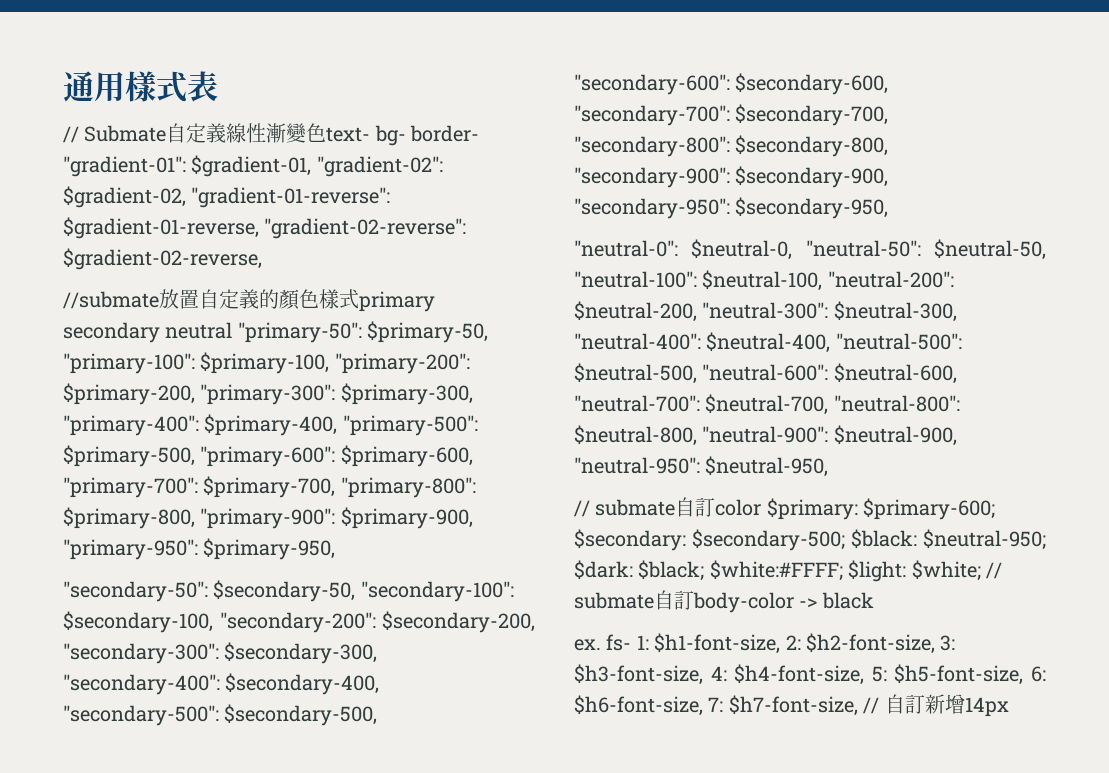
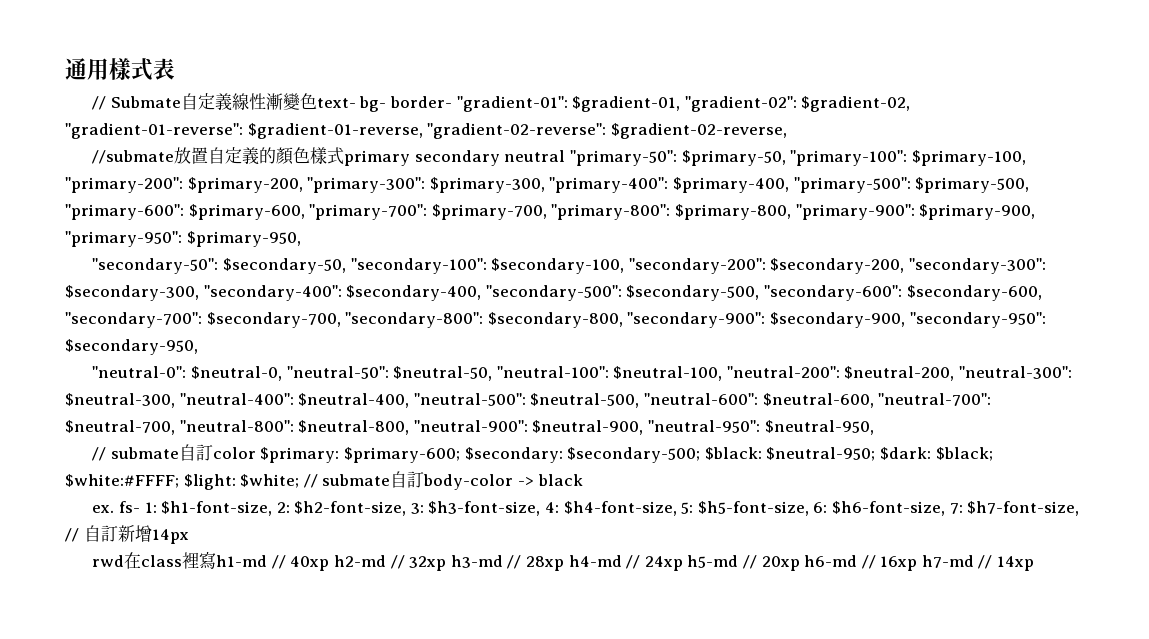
+ rwd在class裡寫h1-md // 40xp h2-md // 32xp h3-md // 28xp h4-md // 24xp h5-md // 20xp h6-md // 16xp h7-md // 14xp

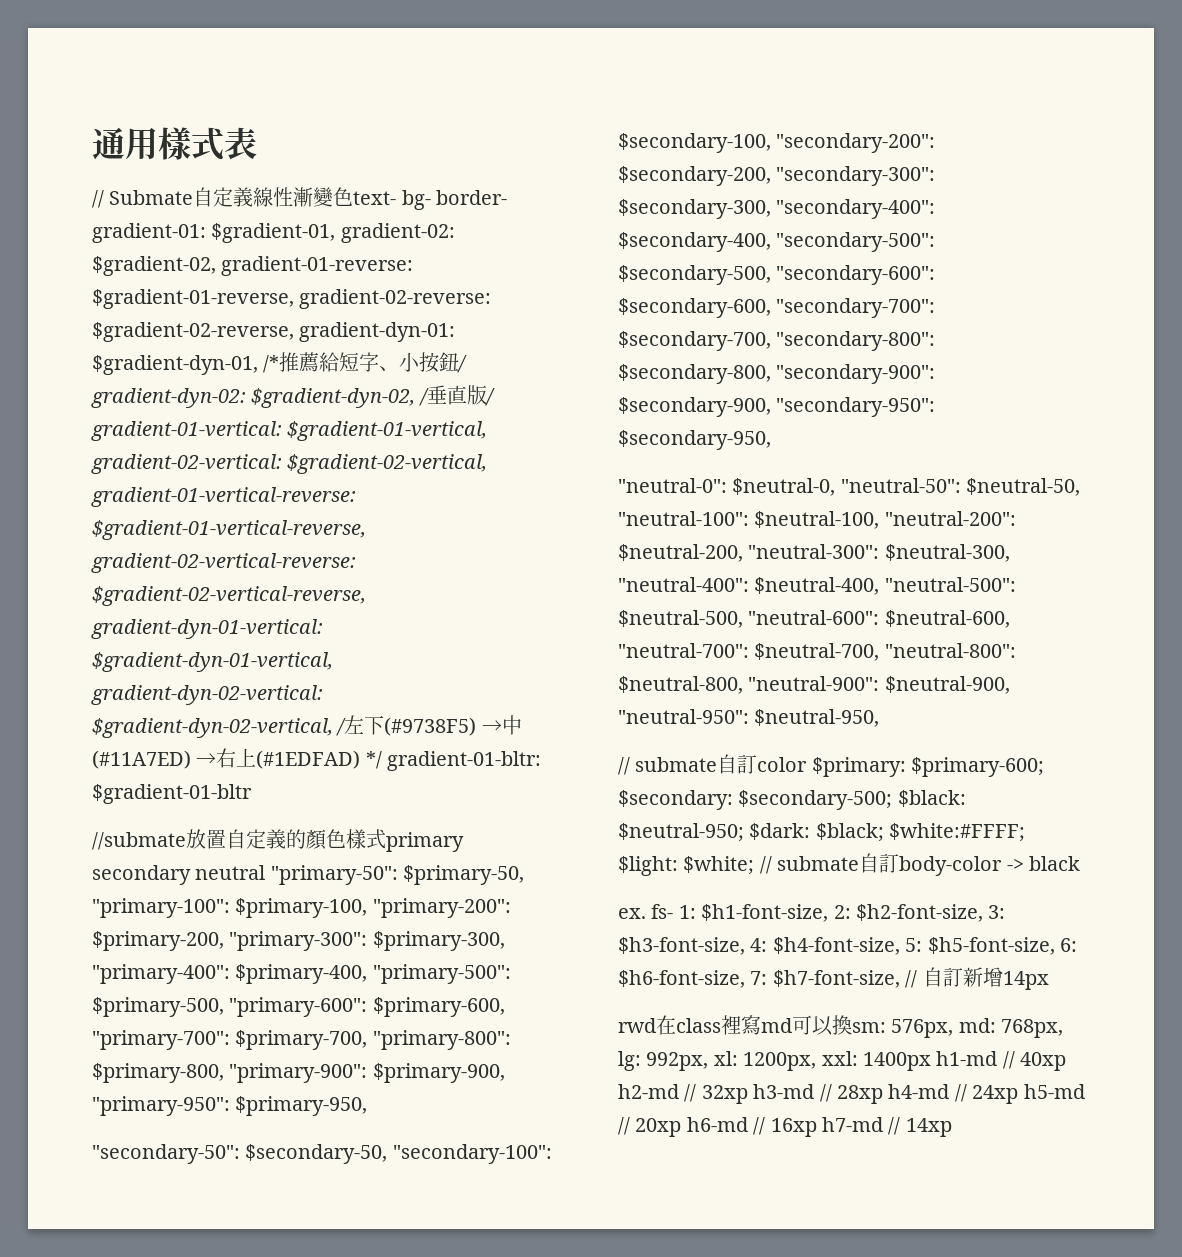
- // Submate自定義線性漸變色text- bg- border- "gradient-01": $gradient-01, "gradient-02": $gradient-02, "gradient-01-reverse": $gradient-01-reverse, "gradient-02-reverse": $gradient-02-reverse,
+ // Submate自定義線性漸變色text- bg- border- gradient-01: $gradient-01, gradient-02: $gradient-02, gradient-01-reverse: $gradient-01-reverse, gradient-02-reverse: $gradient-02-reverse, gradient-dyn-01: $gradient-dyn-01, /*推薦給短字、小按鈕/ gradient-dyn-02: $gradient-dyn-02, /垂直版/ gradient-01-vertical: $gradient-01-vertical, gradient-02-vertical: $gradient-02-vertical, gradient-01-vertical-reverse: $gradient-01-vertical-reverse, gradient-02-vertical-reverse: $gradient-02-vertical-reverse, gradient-dyn-01-vertical: $gradient-dyn-01-vertical, gradient-dyn-02-vertical: $gradient-dyn-02-vertical, /左下(#9738F5) →中(#11A7ED) →右上(#1EDFAD) */ gradient-01-bltr: $gradient-01-bltr
- rwd在class裡寫h1-md // 40xp h2-md // 32xp h3-md // 28xp h4-md // 24xp h5-md // 20xp h6-md // 16xp h7-md // 14xp
+ rwd在class裡寫md可以換sm: 576px, md: 768px, lg: 992px, xl: 1200px, xxl: 1400px h1-md // 40xp h2-md // 32xp h3-md // 28xp h4-md // 24xp h5-md // 20xp h6-md // 16xp h7-md // 14xp

